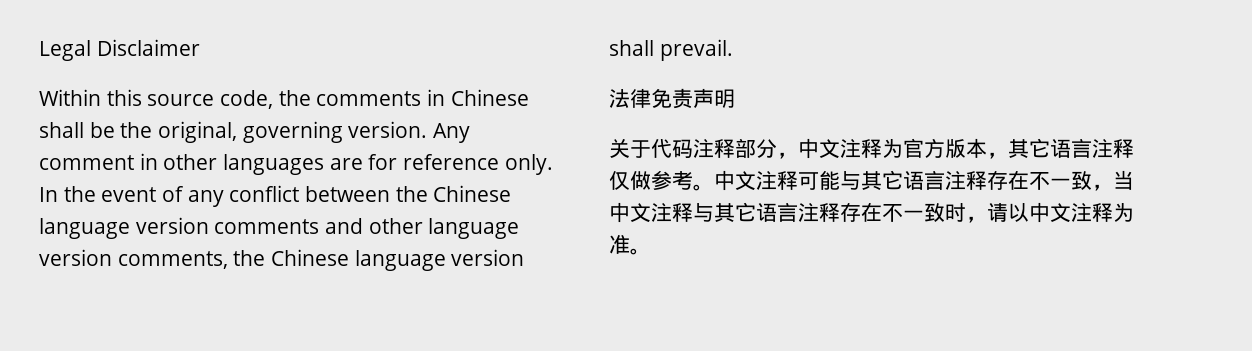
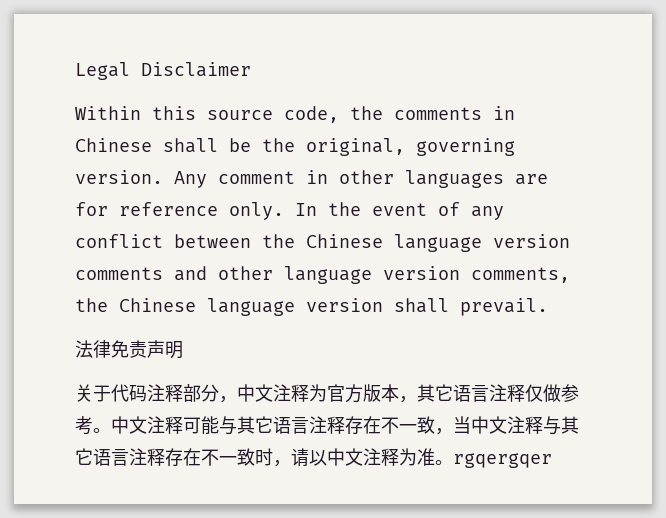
- 中文注释可能与其它语言注释存在不一致，当中文注释与其它语言注释存在不一致时，请以中文注释为准。
+ 中文注释可能与其它语言注释存在不一致，当中文注释与其它语言注释存在不一致时，请以中文注释为准。rgqergqer

